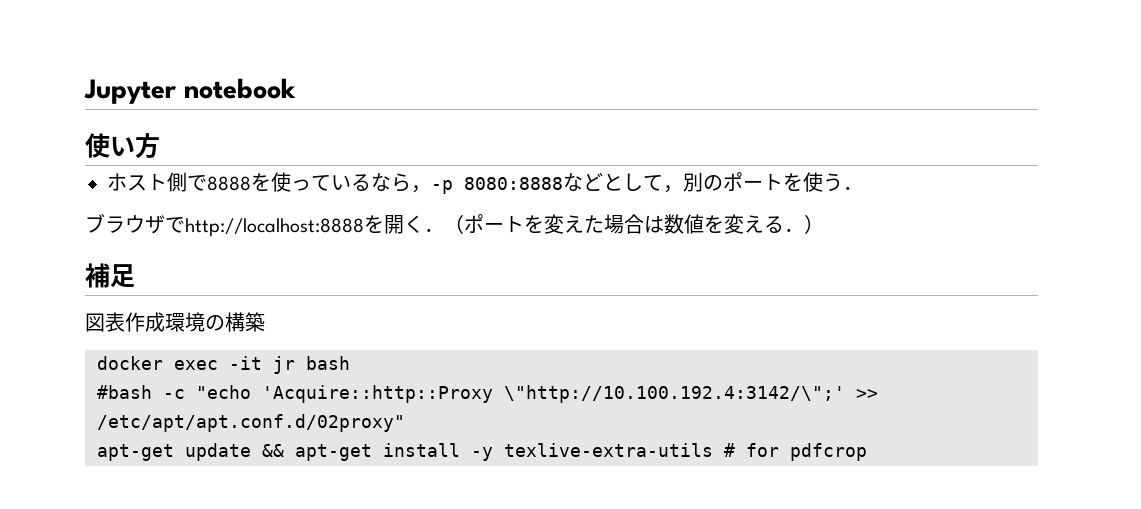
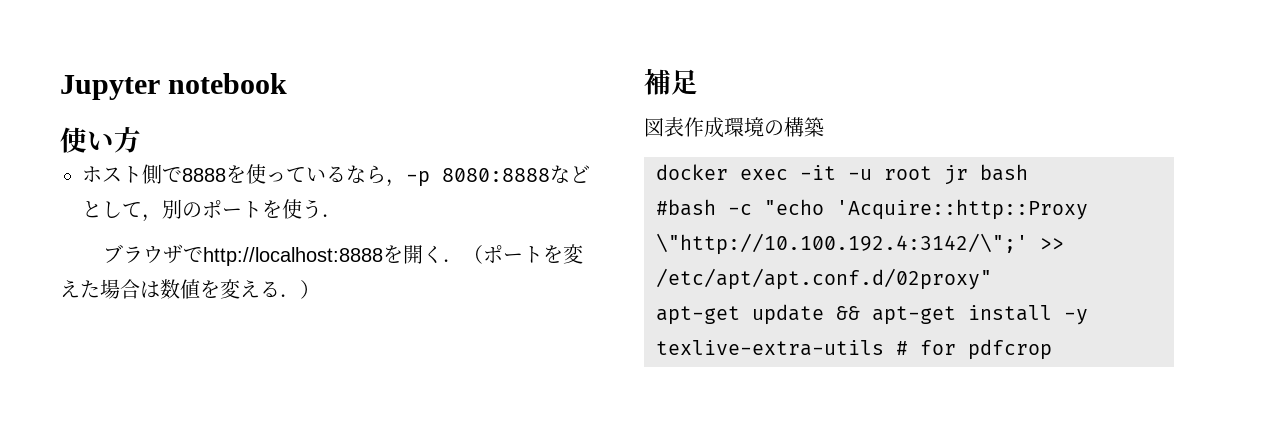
- docker exec -it jr bash
+ docker exec -it -u root jr bash

